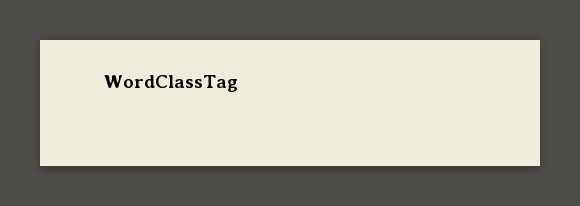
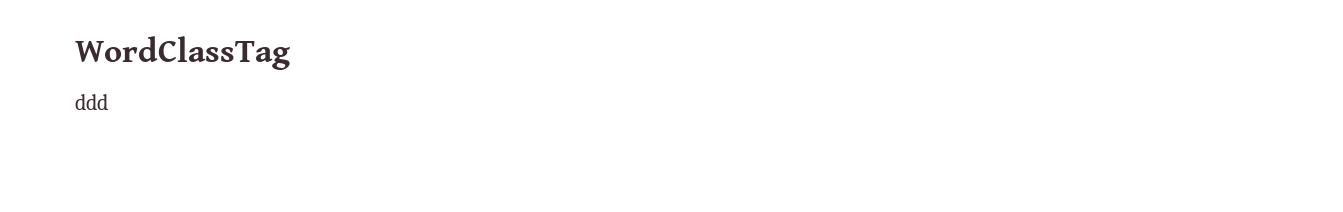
+ ddd

